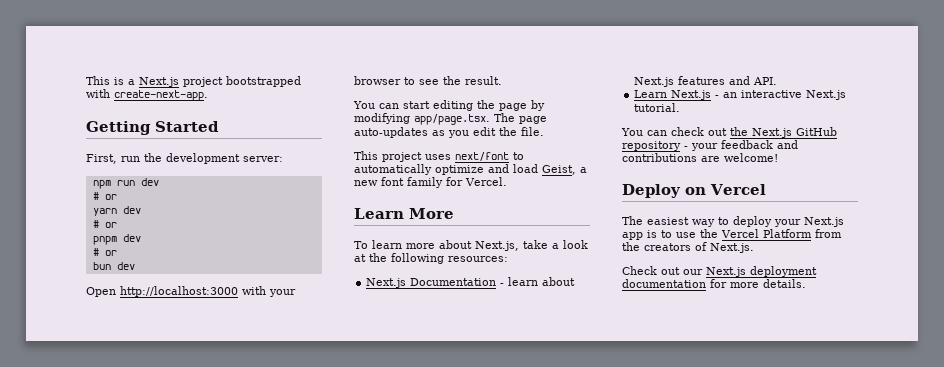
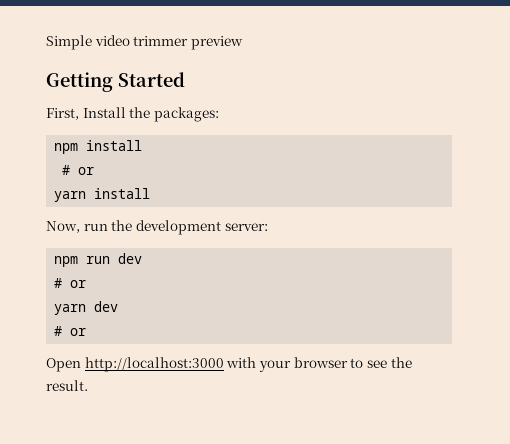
- This is a Next.js project bootstrapped with create-next-app.
+ Simple video trimmer preview
  Getting Started
- First, run the development server:
+ First, Install the packages:
+ npm install
+ # or
+ yarn install
+ Now, run the development server:
- pnpm dev
- # or
- bun dev
- You can start editing the page by modifying app/page.tsx. The page auto-updates as you edit the file.
- This project uses next/font to automatically optimize and load Geist, a new font family for Vercel.
- Learn More
- To learn more about Next.js, take a look at the following resources:
- Next.js Documentation - learn about Next.js features and API.
- Learn Next.js - an interactive Next.js tutorial.
- You can check out the Next.js GitHub repository - your feedback and contributions are welcome!
- Deploy on Vercel
- The easiest way to deploy your Next.js app is to use the Vercel Platform from the creators of Next.js.
- Check out our Next.js deployment documentation for more details.

